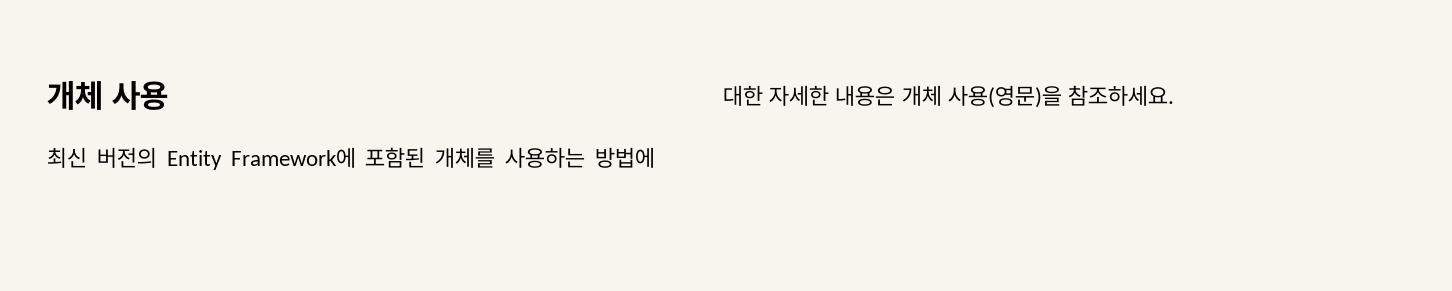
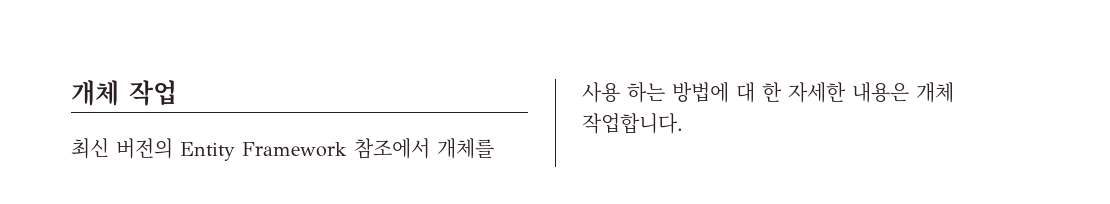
- 개체 사용
+ 개체 작업
- 최신 버전의 Entity Framework에 포함된 개체를 사용하는 방법에 대한 자세한 내용은 개체 사용(영문)을 참조하세요.
+ 최신 버전의 Entity Framework 참조에서 개체를 사용 하는 방법에 대 한 자세한 내용은 개체 작업합니다.

